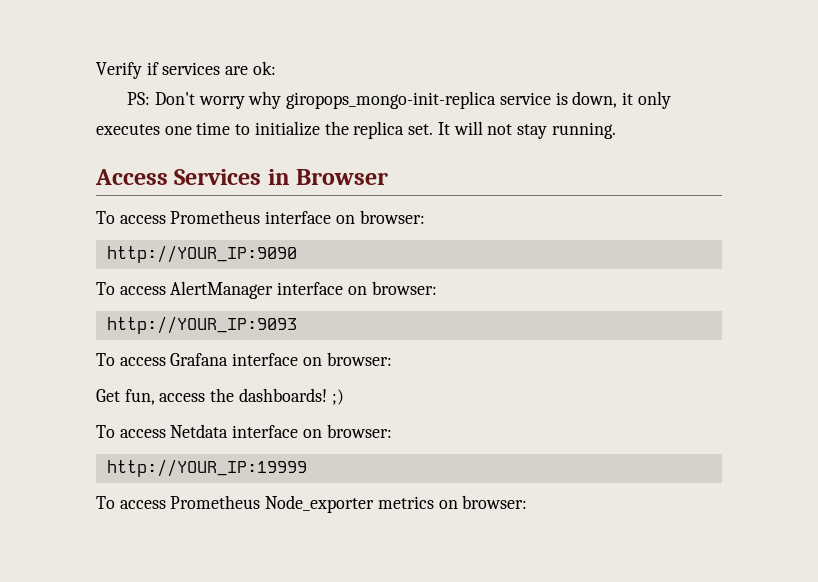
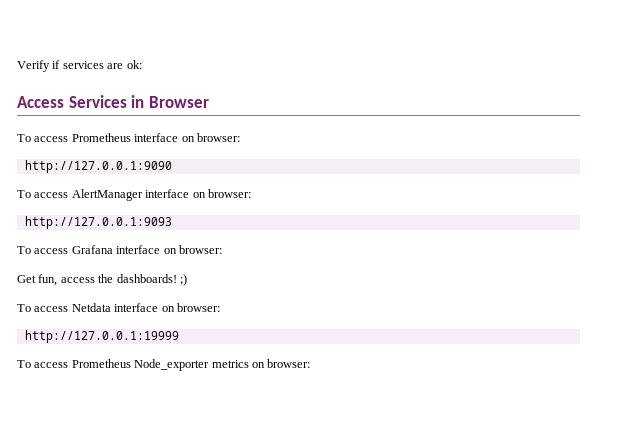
- PS: Don't worry why giropops_mongo-init-replica service is down, it only executes one time to initialize the replica set. It will not stay running.
- http://YOUR_IP:9090
+ http://127.0.0.1:9090
- http://YOUR_IP:9093
+ http://127.0.0.1:9093
- http://YOUR_IP:19999
+ http://127.0.0.1:19999

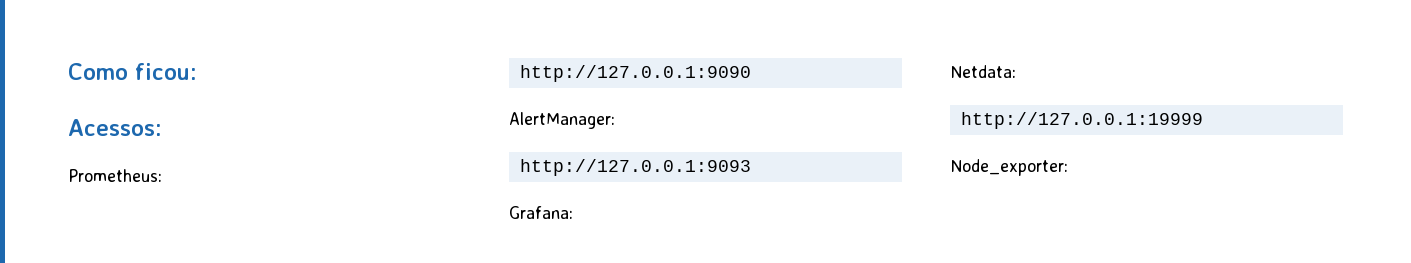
- Verify if services are ok:
- Access Services in Browser
- To access Prometheus interface on browser:
+ Como ficou:
+ Acessos:
+ Prometheus:
  http://127.0.0.1:9090
- To access AlertManager interface on browser:
+ AlertManager:
  http://127.0.0.1:9093
- To access Grafana interface on browser:
- Get fun, access the dashboards! ;)
- To access Netdata interface on browser:
+ Grafana:
+ Netdata:
  http://127.0.0.1:19999
- To access Prometheus Node_exporter metrics on browser:
+ Node_exporter:

